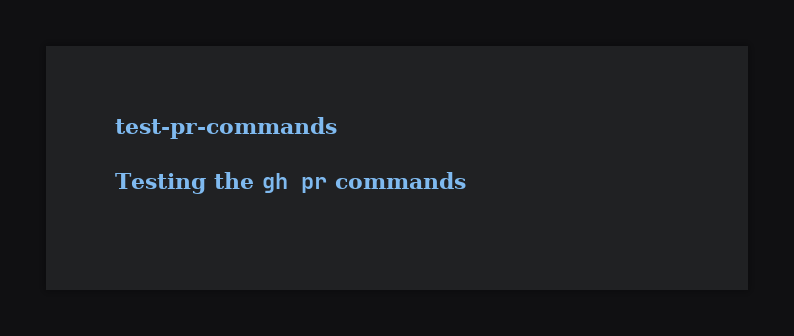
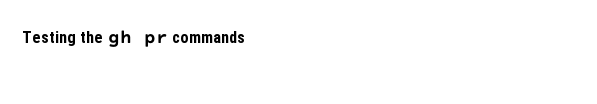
- test-pr-commands

